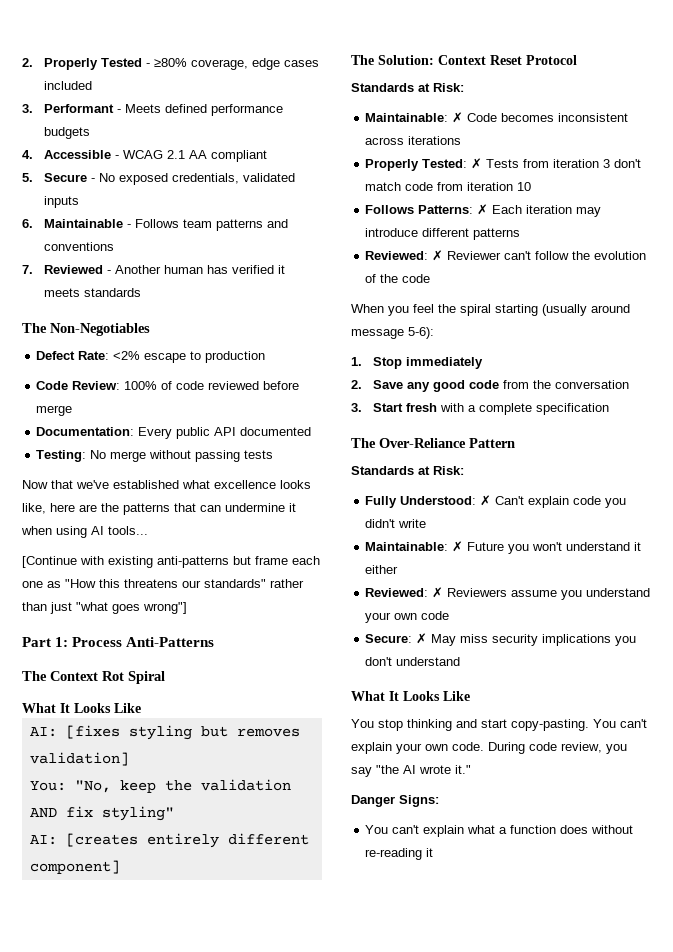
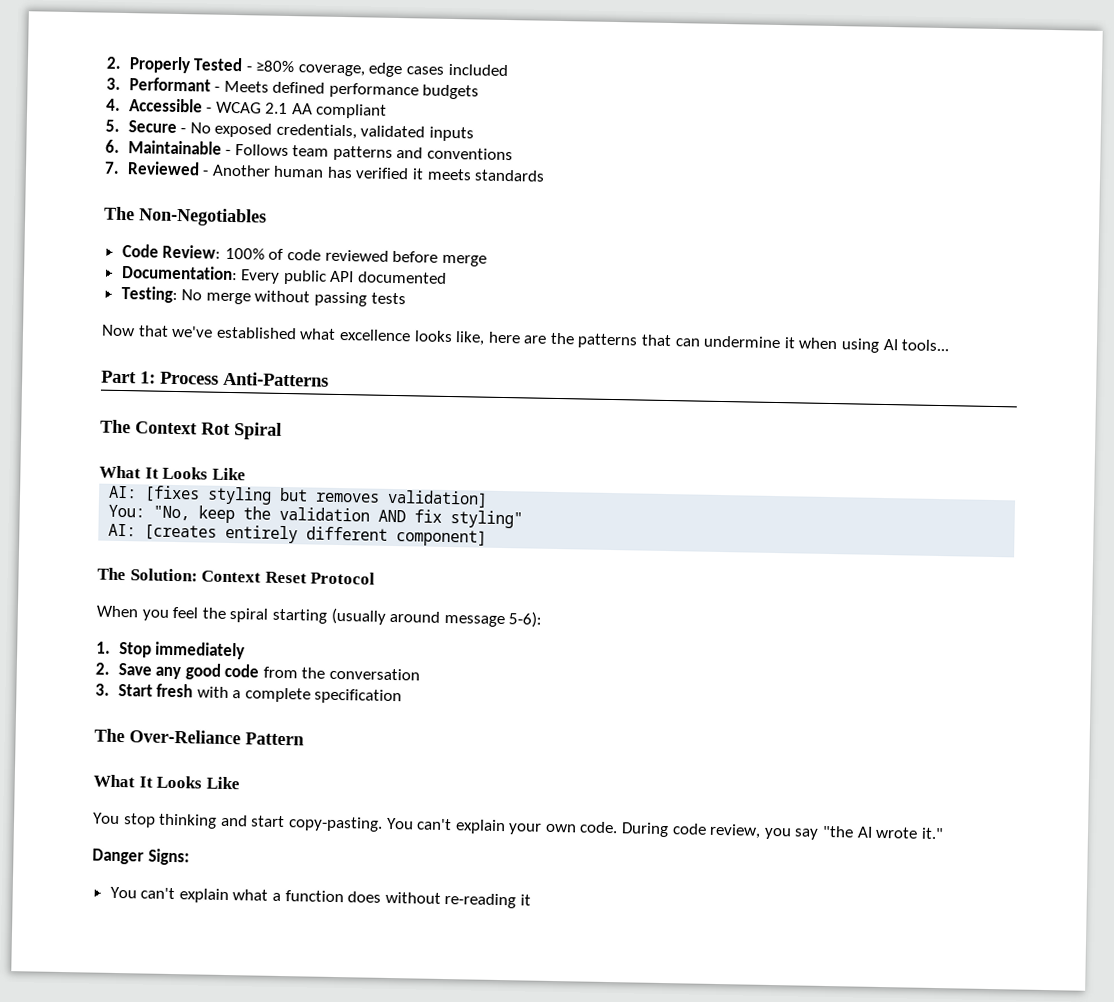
- Defect Rate: <2% escape to production
- [Continue with existing anti-patterns but frame each one as "How this threatens our standards" rather than just "what goes wrong"]
  The Solution: Context Reset Protocol
- Standards at Risk:
- Maintainable: ✗ Code becomes inconsistent across iterations
- Properly Tested: ✗ Tests from iteration 3 don't match code from iteration 10
- Follows Patterns: ✗ Each iteration may introduce different patterns
- Reviewed: ✗ Reviewer can't follow the evolution of the code
  The Over-Reliance Pattern
- Standards at Risk:
- Fully Understood: ✗ Can't explain code you didn't write
- Maintainable: ✗ Future you won't understand it either
- Reviewed: ✗ Reviewers assume you understand your own code
- Secure: ✗ May miss security implications you don't understand

